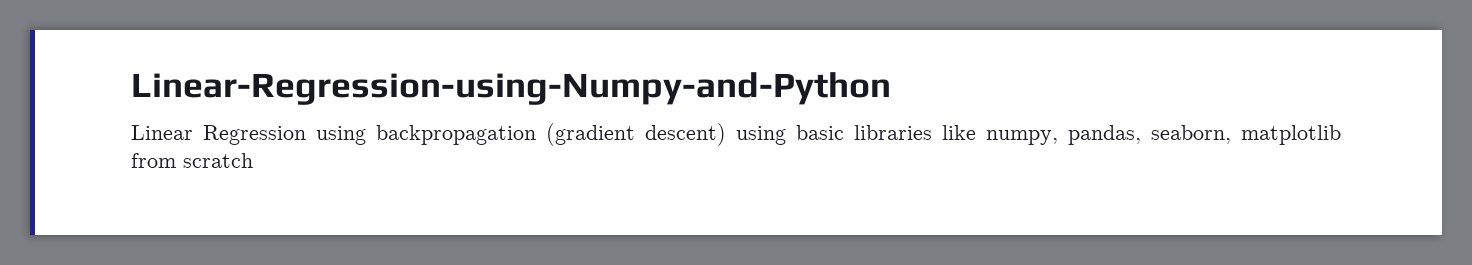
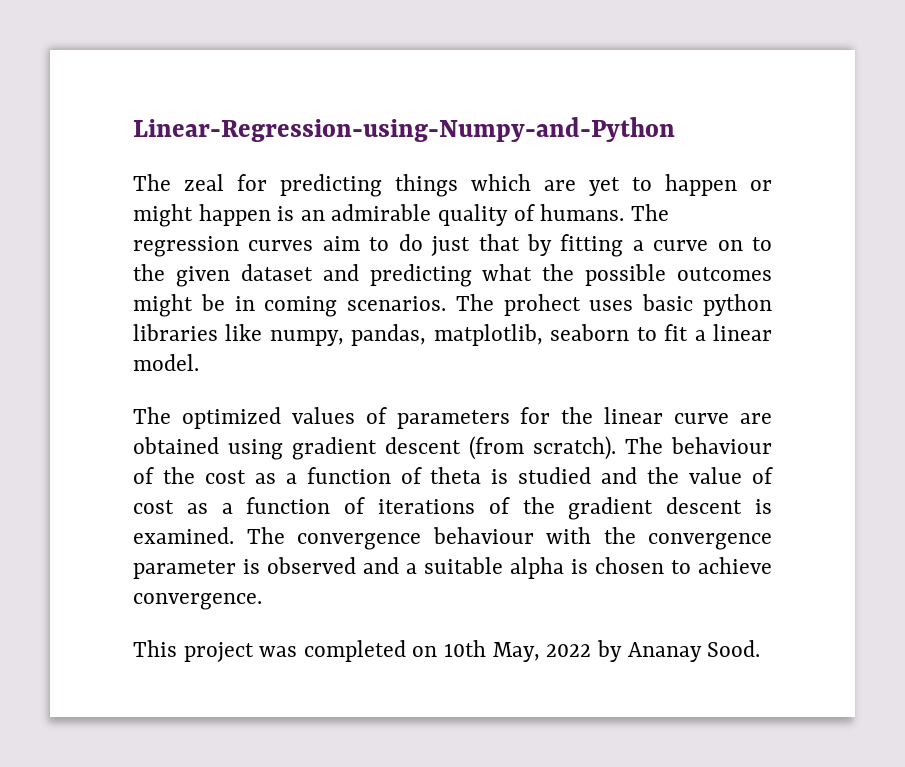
- Linear Regression using backpropagation (gradient descent) using basic libraries like numpy, pandas, seaborn, matplotlib from scratch
+ The zeal for predicting things which are yet to happen or might happen is an admirable quality of humans. The regression curves aim to do just that by fitting a curve on to the given dataset and predicting what the possible outcomes might be in coming scenarios. The prohect uses basic python libraries like numpy, pandas, matplotlib, seaborn to fit a linear model.
+ The optimized values of parameters for the linear curve are obtained using gradient descent (from scratch). The behaviour of the cost as a function of theta is studied and the value of cost as a function of iterations of the gradient descent is examined. The convergence behaviour with the convergence parameter is observed and a suitable alpha is chosen to achieve convergence.
+ This project was completed on 10th May, 2022 by Ananay Sood.

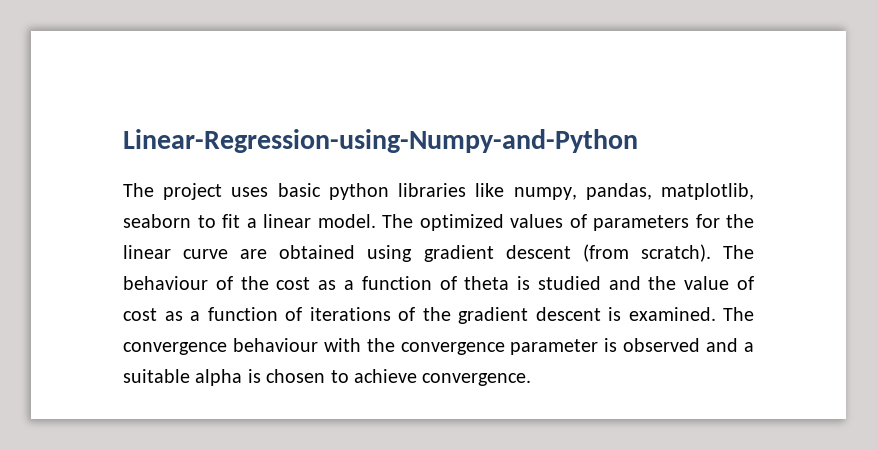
- The zeal for predicting things which are yet to happen or might happen is an admirable quality of humans. The regression curves aim to do just that by fitting a curve on to the given dataset and predicting what the possible outcomes might be in coming scenarios. The prohect uses basic python libraries like numpy, pandas, matplotlib, seaborn to fit a linear model.
- The optimized values of parameters for the linear curve are obtained using gradient descent (from scratch).
+ The project uses basic python libraries like numpy, pandas, matplotlib, seaborn to fit a linear model. The optimized values of parameters for the linear curve are obtained using gradient descent (from scratch).
- This project was completed on 10th May, 2022 by Ananay Sood.

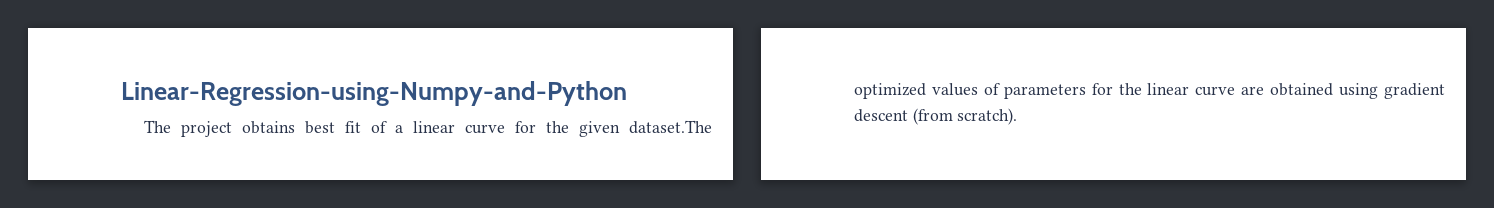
- The project uses basic python libraries like numpy, pandas, matplotlib, seaborn to fit a linear model. The optimized values of parameters for the linear curve are obtained using gradient descent (from scratch). The behaviour of the cost as a function of theta is studied and the value of cost as a function of iterations of the gradient descent is examined. The convergence behaviour with the convergence parameter is observed and a suitable alpha is chosen to achieve convergence.
+ The project obtains best fit of a linear curve for the given dataset.The optimized values of parameters for the linear curve are obtained using gradient descent (from scratch).

